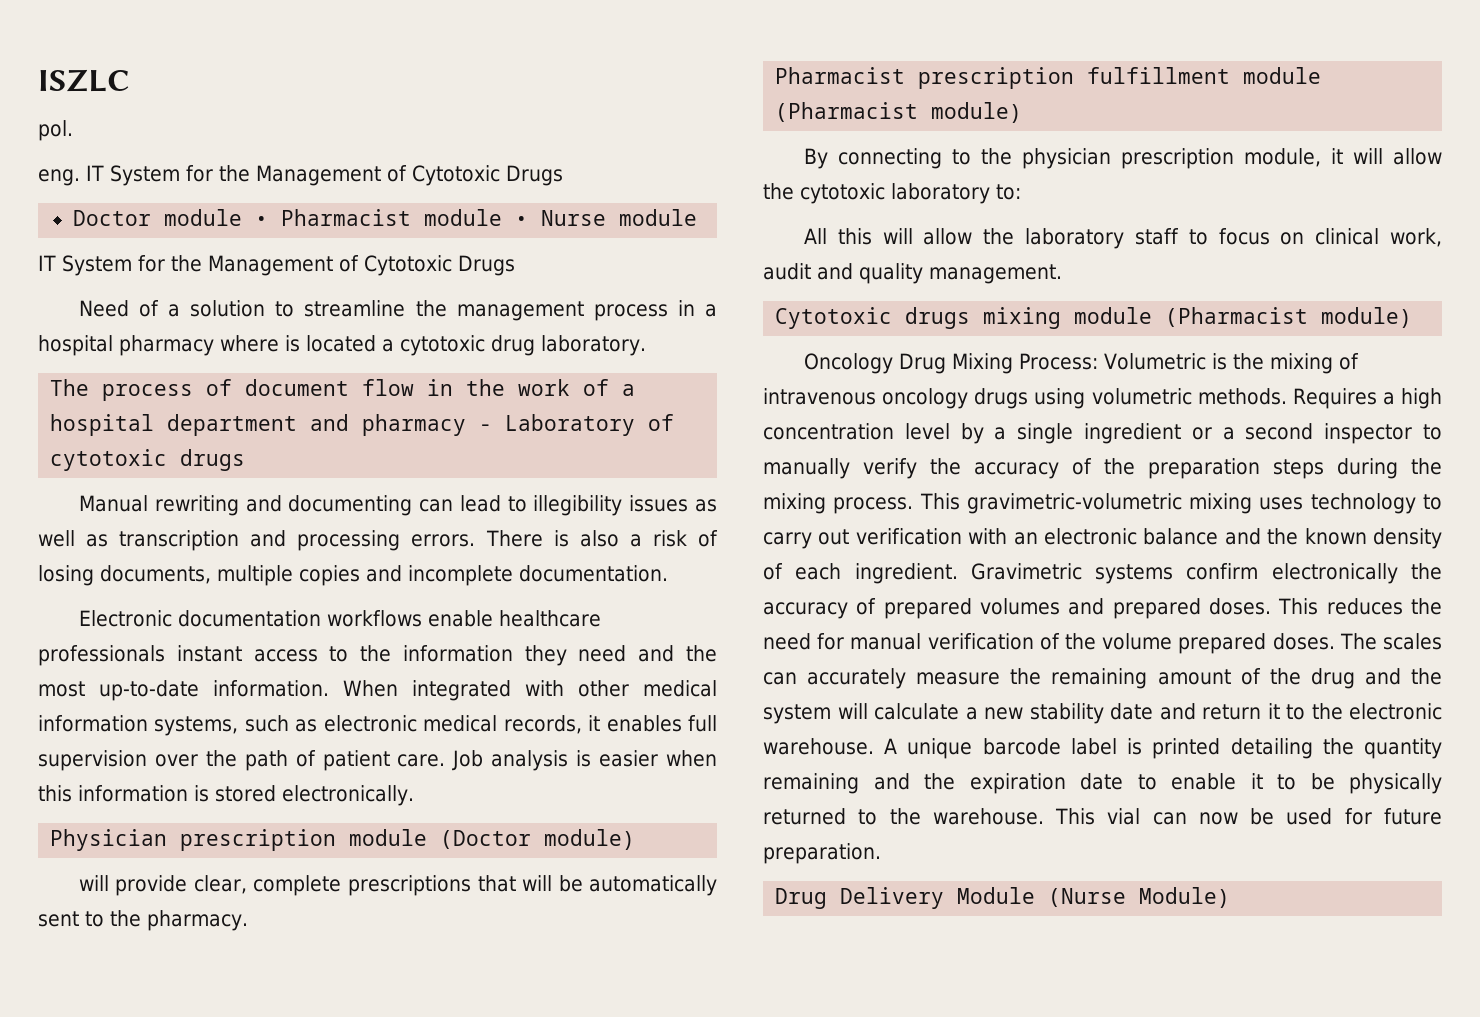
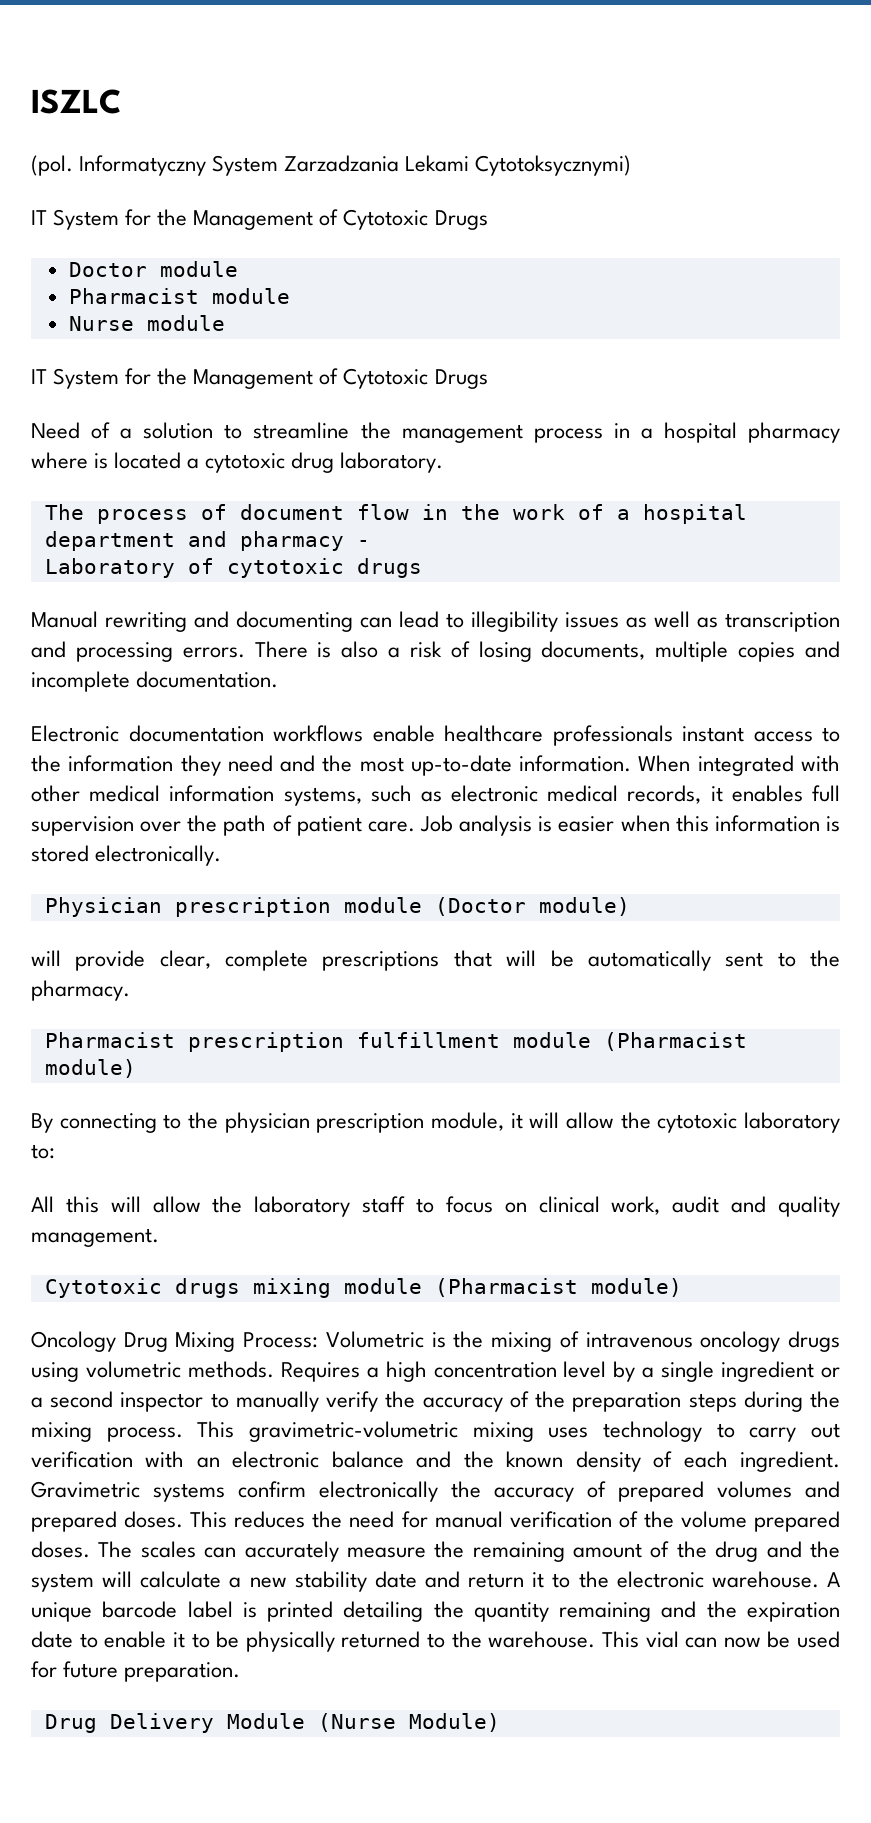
- pol.
- eng. IT System for the Management of Cytotoxic Drugs
+ (pol. Informatyczny System Zarzadzania Lekami Cytotoksycznymi)
+ IT System for the Management of Cytotoxic Drugs
- Doctor module • Pharmacist module • Nurse module
+ Doctor module
+ Pharmacist module
+ Nurse module
- The process of document flow in the work of a hospital department and pharmacy - Laboratory of cytotoxic drugs
+ The process of document flow in the work of a hospital department and pharmacy -
+ Laboratory of cytotoxic drugs

